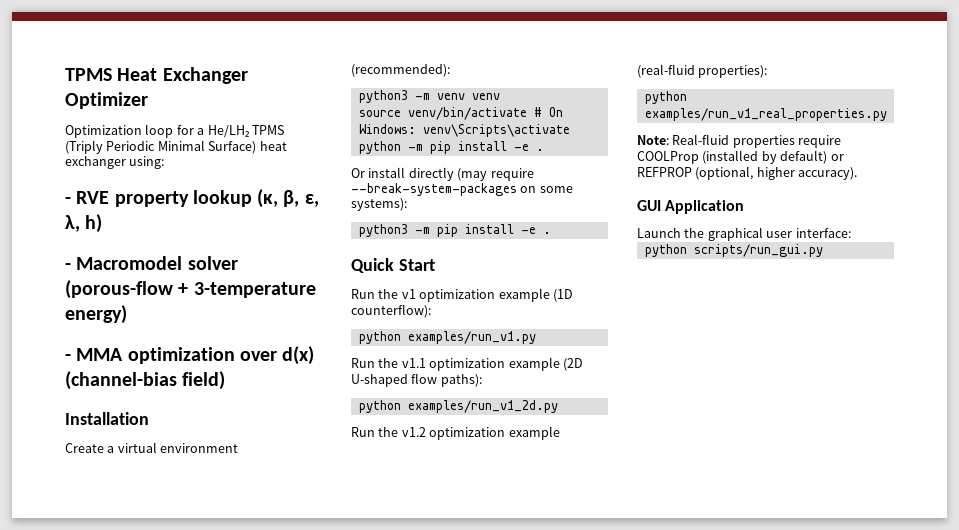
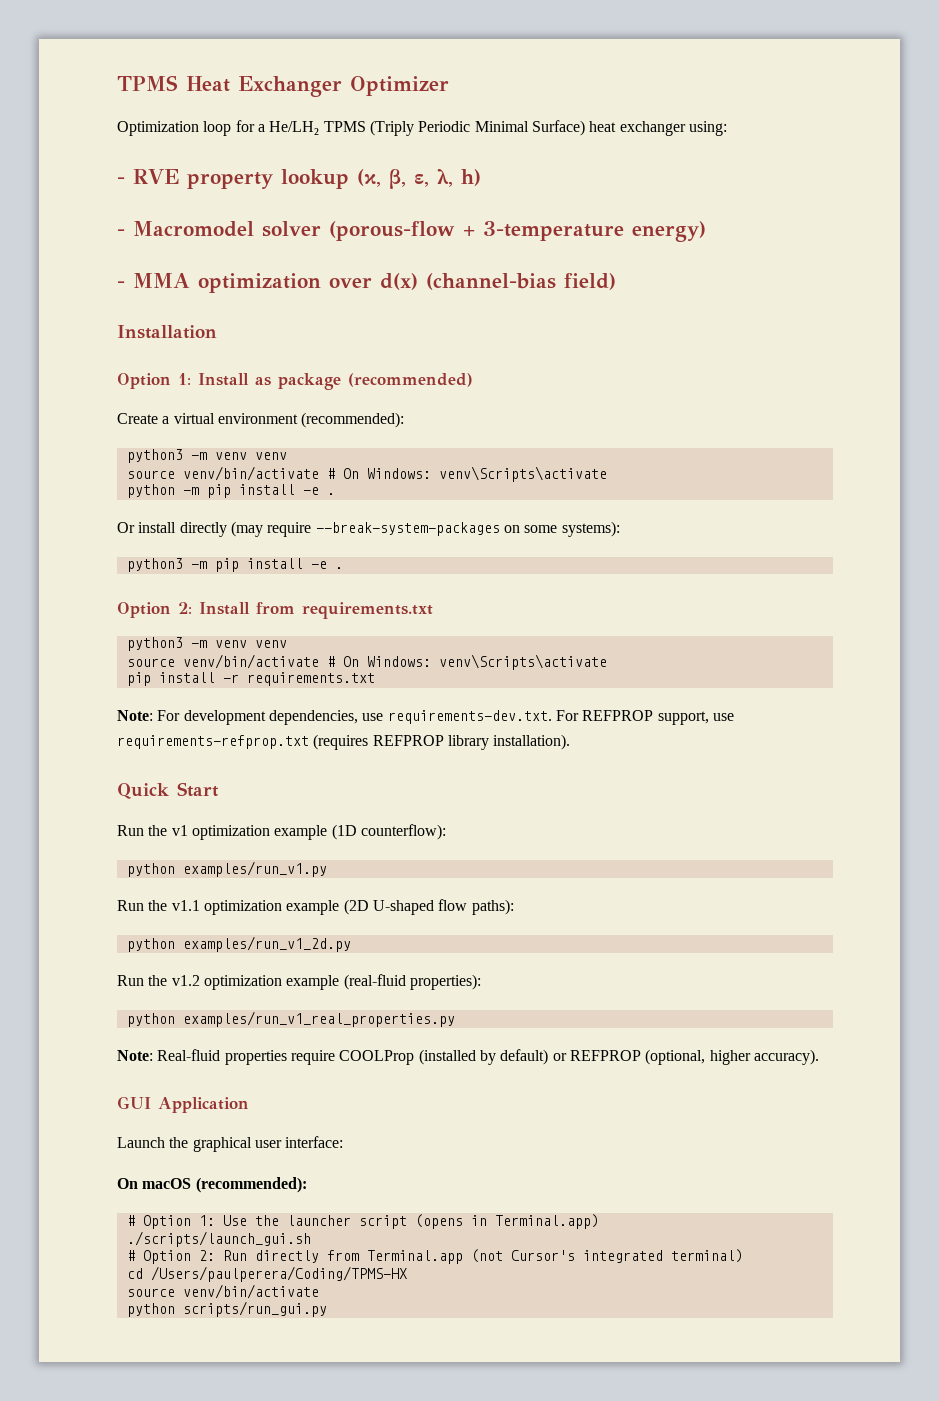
+ Option 1: Install as package (recommended)
+ Option 2: Install from requirements.txt
+ python3 -m venv venv
+ source venv/bin/activate # On Windows: venv\Scripts\activate
+ pip install -r requirements.txt
+ Note: For development dependencies, use requirements-dev.txt. For REFPROP support, use requirements-refprop.txt (requires REFPROP library installation).
+ On macOS (recommended):
+ # Option 1: Use the launcher script (opens in Terminal.app)
+ ./scripts/launch_gui.sh
+ # Option 2: Run directly from Terminal.app (not Cursor's integrated terminal)
+ cd /Users/paulperera/Coding/TPMS-HX
+ source venv/bin/activate

